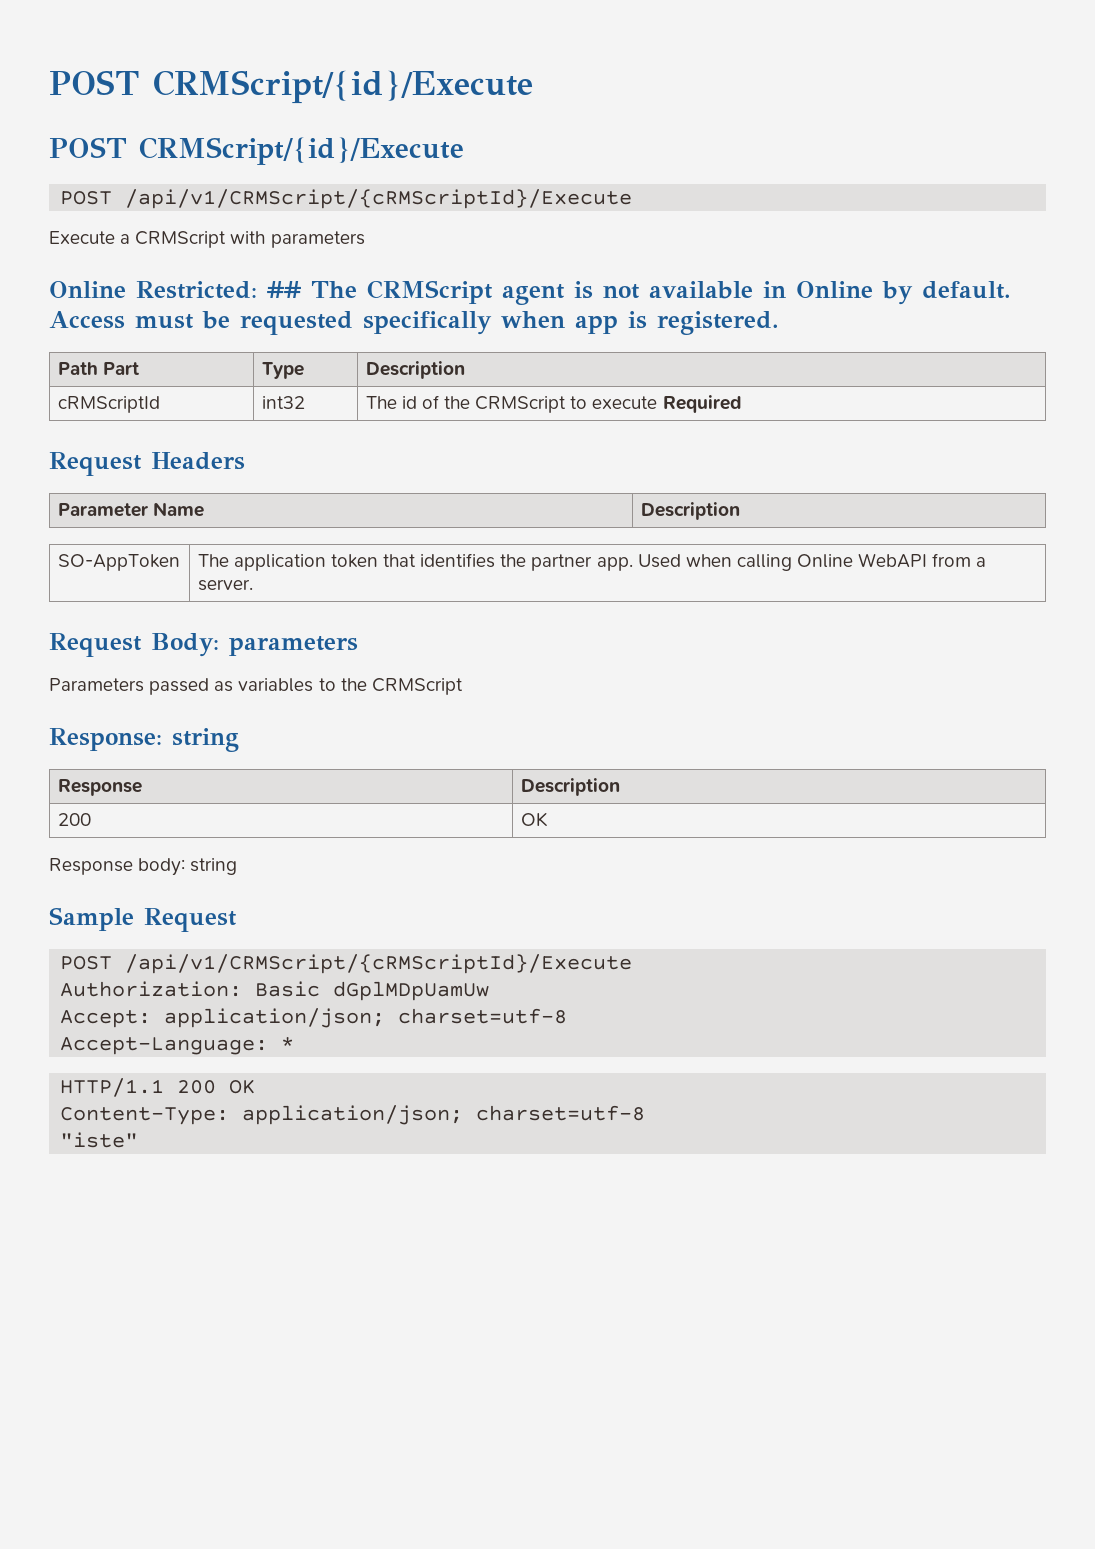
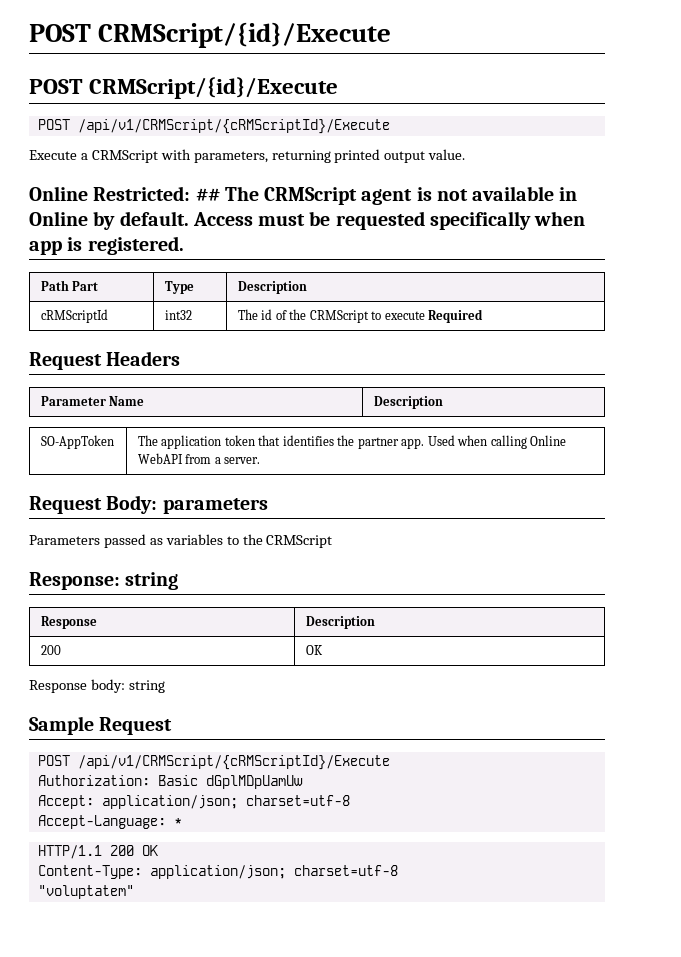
- Execute a CRMScript with parameters
+ Execute a CRMScript with parameters, returning printed output value.
- "iste"
+ "voluptatem"

